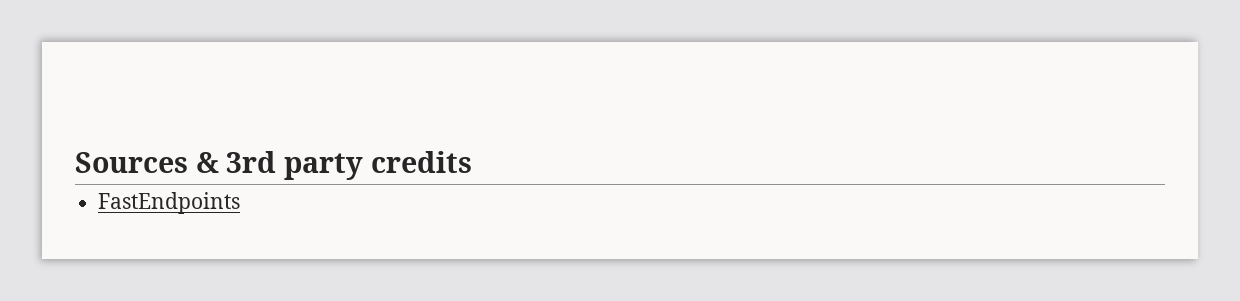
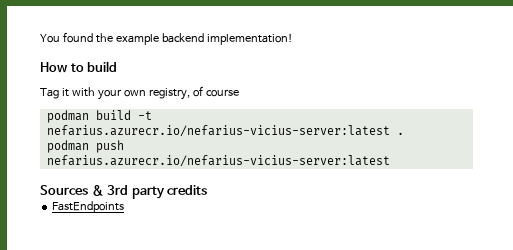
+ You found the example backend implementation!
+ How to build
+ Tag it with your own registry, of course
+ podman build -t nefarius.azurecr.io/nefarius-vicius-server:latest .
+ podman push nefarius.azurecr.io/nefarius-vicius-server:latest

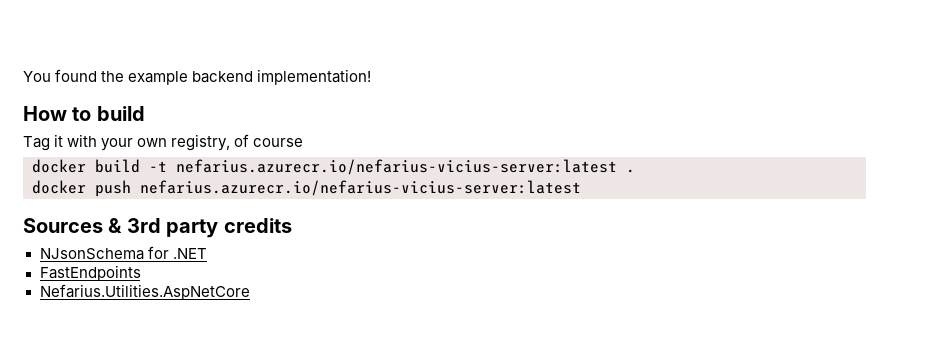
- podman build -t nefarius.azurecr.io/nefarius-vicius-server:latest .
+ docker build -t nefarius.azurecr.io/nefarius-vicius-server:latest .
- podman push nefarius.azurecr.io/nefarius-vicius-server:latest
+ docker push nefarius.azurecr.io/nefarius-vicius-server:latest
+ NJsonSchema for .NET
+ Nefarius.Utilities.AspNetCore

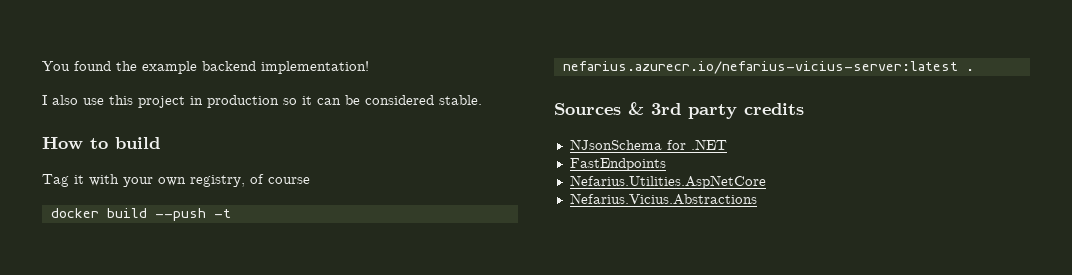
+ I also use this project in production so it can be considered stable.
- docker build -t nefarius.azurecr.io/nefarius-vicius-server:latest .
+ docker build --push -t nefarius.azurecr.io/nefarius-vicius-server:latest .
- docker push nefarius.azurecr.io/nefarius-vicius-server:latest
+ Nefarius.Vicius.Abstractions

